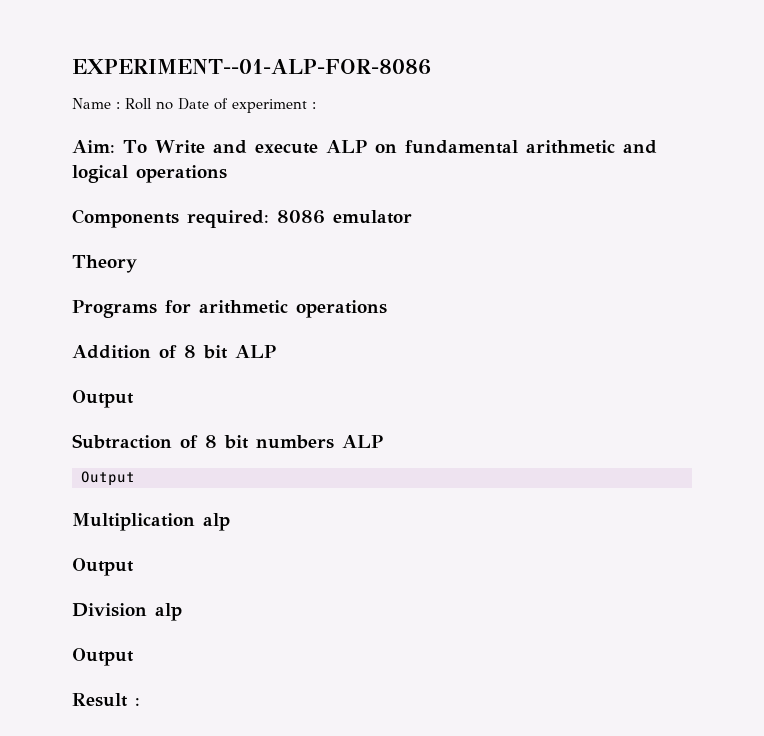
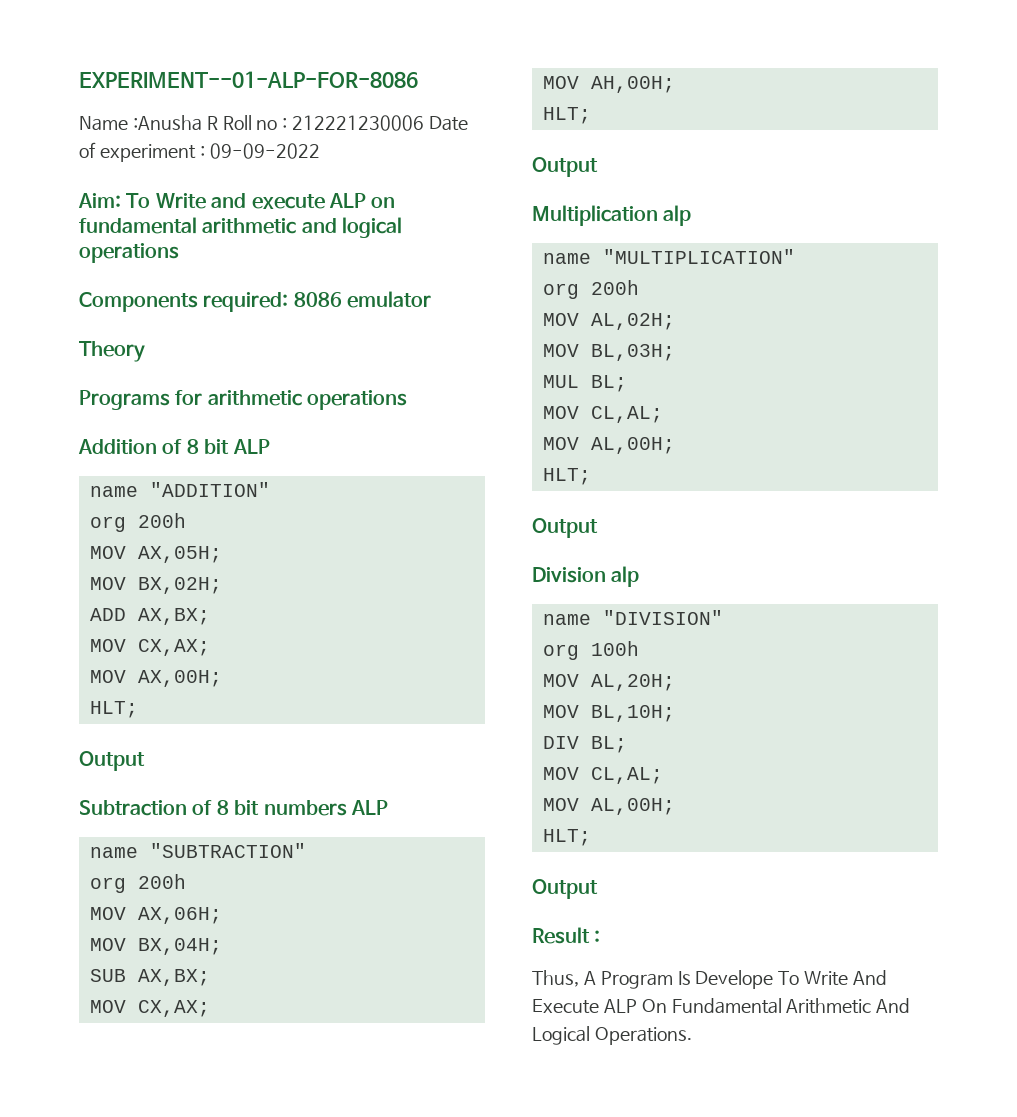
- Name : Roll no Date of experiment :
+ Name :Anusha R Roll no : 212221230006 Date of experiment : 09-09-2022
+ name "ADDITION"
+ org 200h
+ MOV AX,05H;
+ MOV BX,02H;
+ ADD AX,BX;
+ MOV CX,AX;
+ MOV AX,00H;
+ HLT;
  Subtraction of 8 bit numbers ALP
+ name "SUBTRACTION"
+ org 200h
+ MOV AX,06H;
+ MOV BX,04H;
+ SUB AX,BX;
+ MOV CX,AX;
+ MOV AH,00H;
+ HLT;
  Output
  Multiplication alp
+ name "MULTIPLICATION"
+ org 200h
+ MOV AL,02H;
+ MOV BL,03H;
+ MUL BL;
+ MOV CL,AL;
+ MOV AL,00H;
+ HLT;
  Output
  Division alp
+ name "DIVISION"
+ org 100h
+ MOV AL,20H;
+ MOV BL,10H;
+ DIV BL;
+ MOV CL,AL;
+ MOV AL,00H;
+ HLT;
  Output
  Result :
+ Thus, A Program Is Develope To Write And Execute ALP On Fundamental Arithmetic And Logical Operations.

